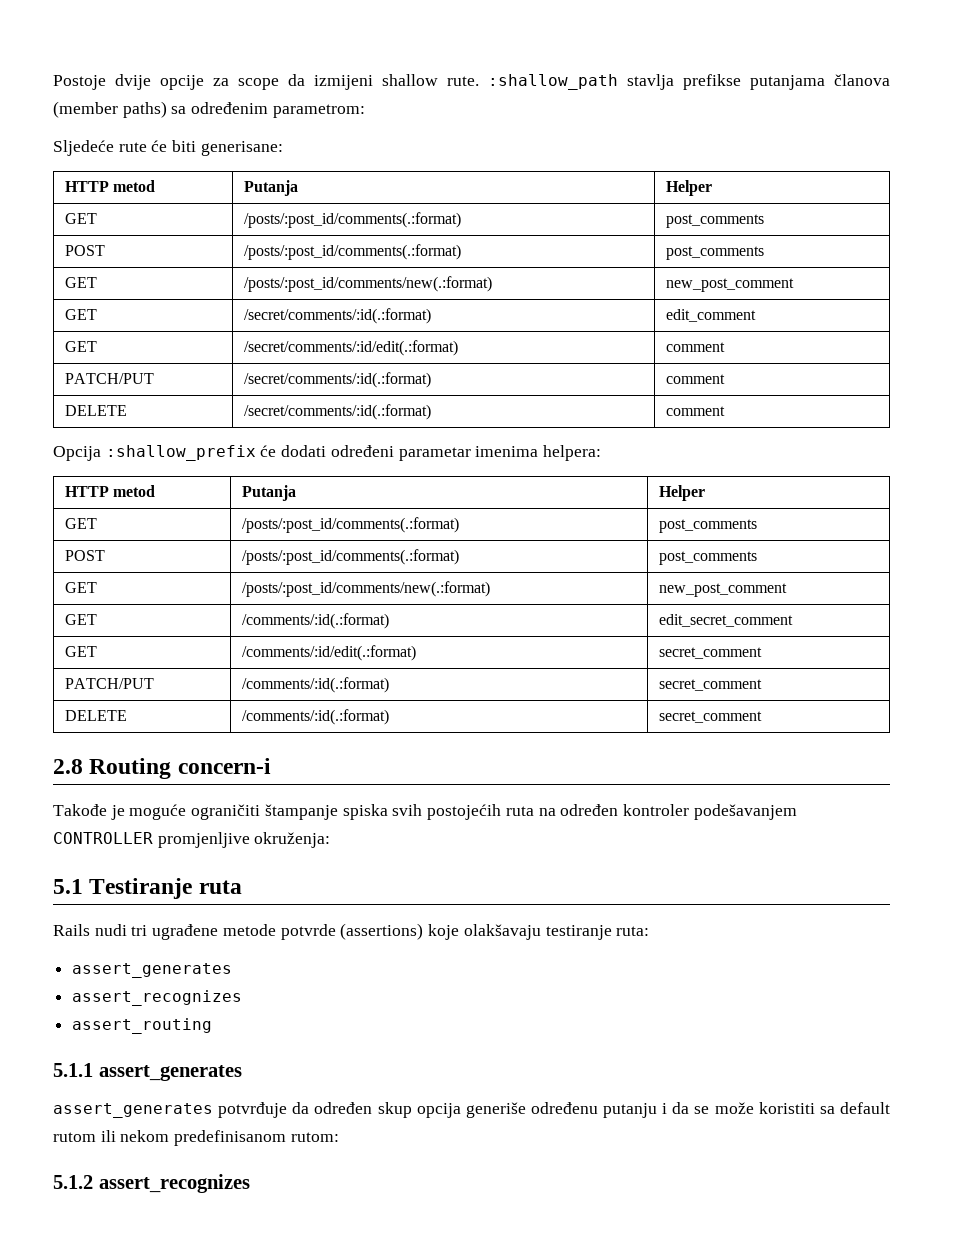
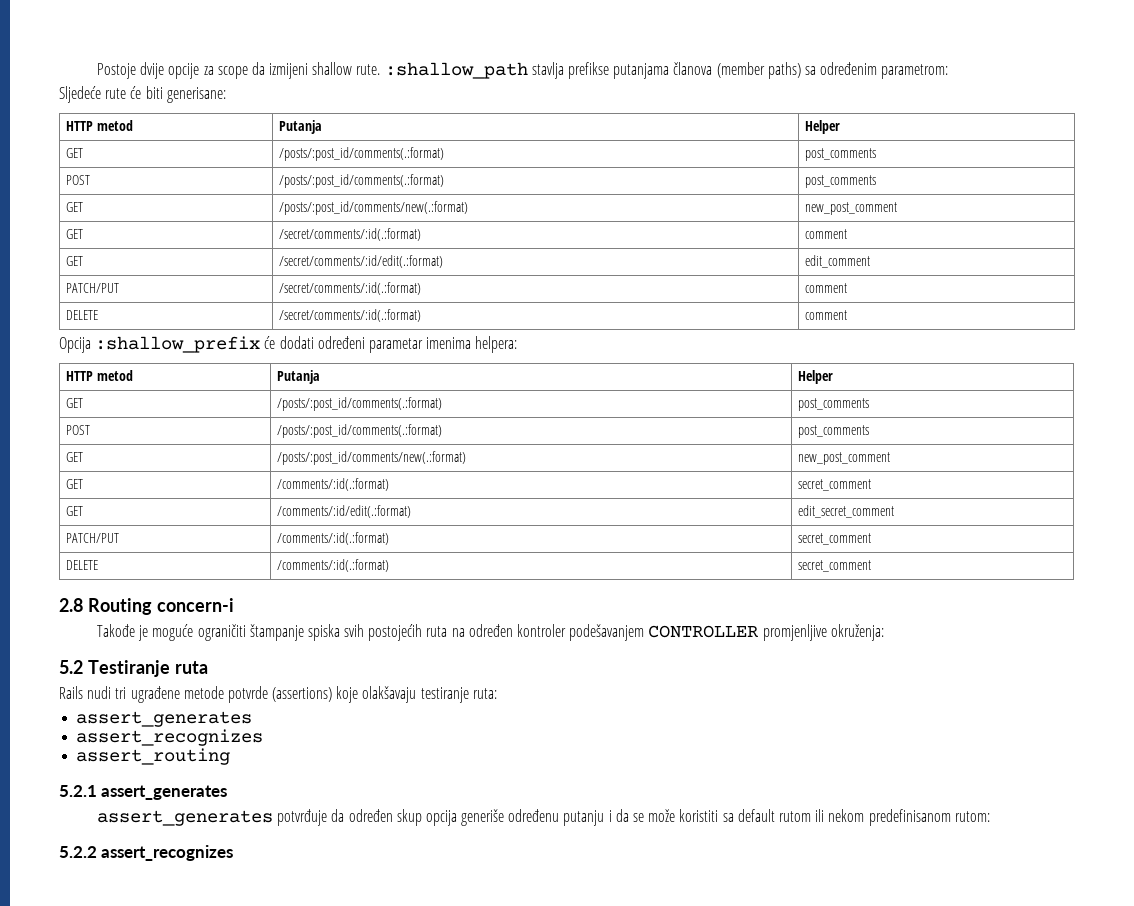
- GET | /secret/comments/:id(.:format) | edit_comment
+ GET | /secret/comments/:id(.:format) | comment
- GET | /secret/comments/:id/edit(.:format) | comment
+ GET | /secret/comments/:id/edit(.:format) | edit_comment
- GET | /comments/:id(.:format) | edit_secret_comment
+ GET | /comments/:id(.:format) | secret_comment
- GET | /comments/:id/edit(.:format) | secret_comment
+ GET | /comments/:id/edit(.:format) | edit_secret_comment
- 5.1 Testiranje ruta
+ 5.2 Testiranje ruta
- 5.1.1 assert_generates
+ 5.2.1 assert_generates
- 5.1.2 assert_recognizes
+ 5.2.2 assert_recognizes

